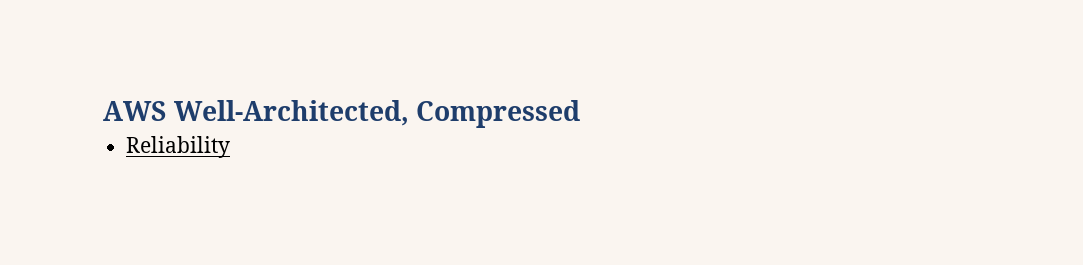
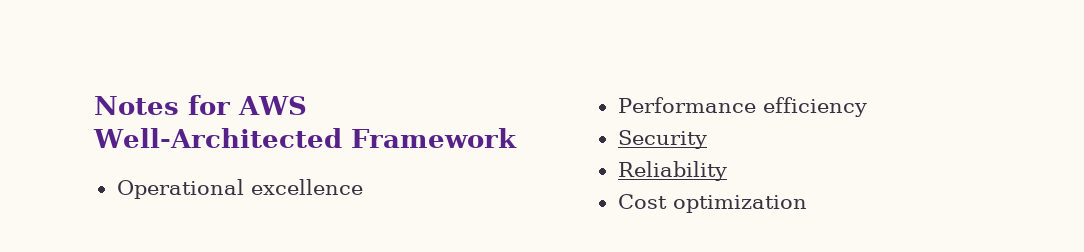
- AWS Well-Architected, Compressed
+ Notes for AWS Well-Architected Framework
+ Operational excellence
+ Performance efficiency
+ Security
+ Cost optimization

